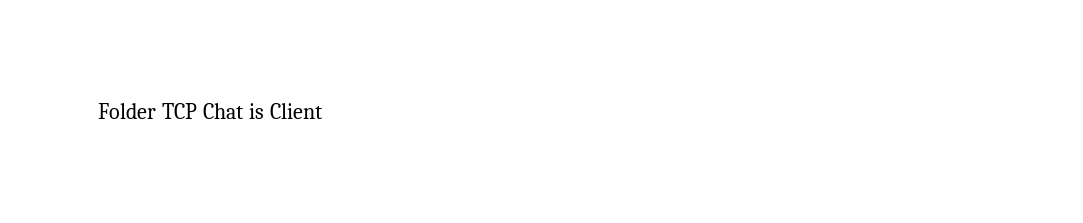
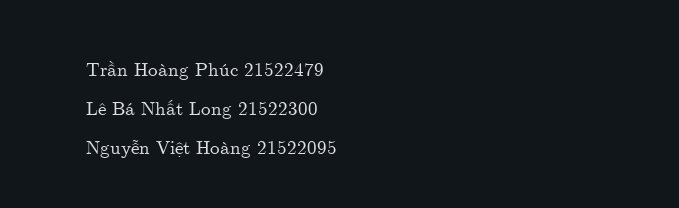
- Folder TCP Chat is Client
+ Trần Hoàng Phúc 21522479
+ Lê Bá Nhất Long 21522300
+ Nguyễn Việt Hoàng 21522095

